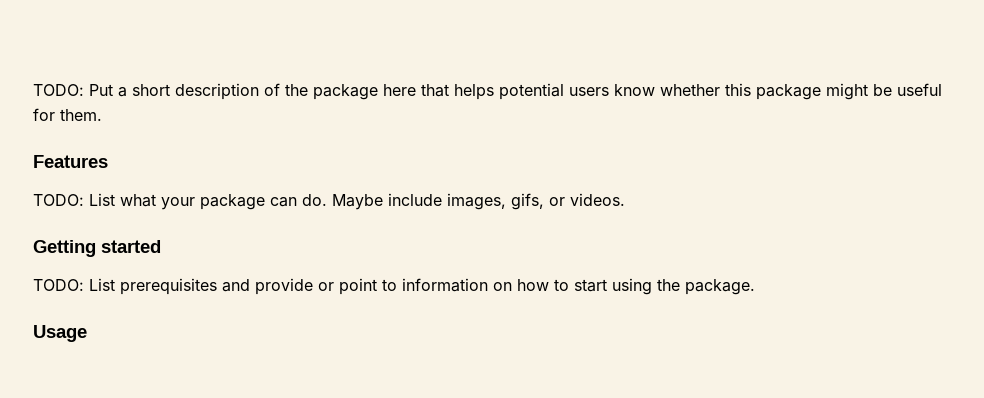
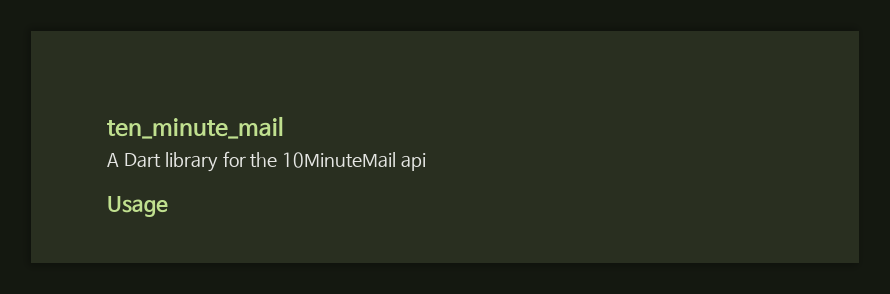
- TODO: Put a short description of the package here that helps potential users know whether this package might be useful for them.
- Features
- TODO: List what your package can do. Maybe include images, gifs, or videos.
- Getting started
- TODO: List prerequisites and provide or point to information on how to start using the package.
+ ten_minute_mail
+ A Dart library for the 10MinuteMail api

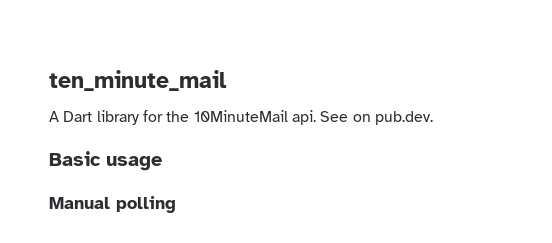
- A Dart library for the 10MinuteMail api
- Usage
+ A Dart library for the 10MinuteMail api. See on pub.dev.
+ Basic usage
+ Manual polling

